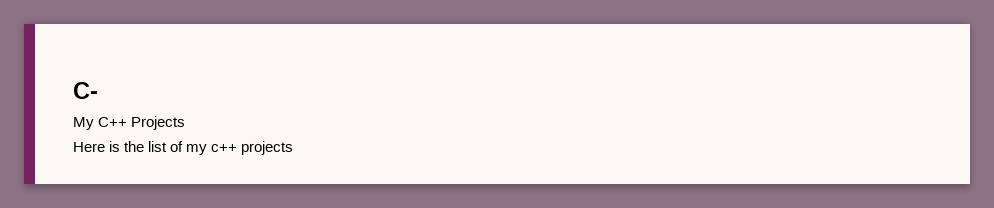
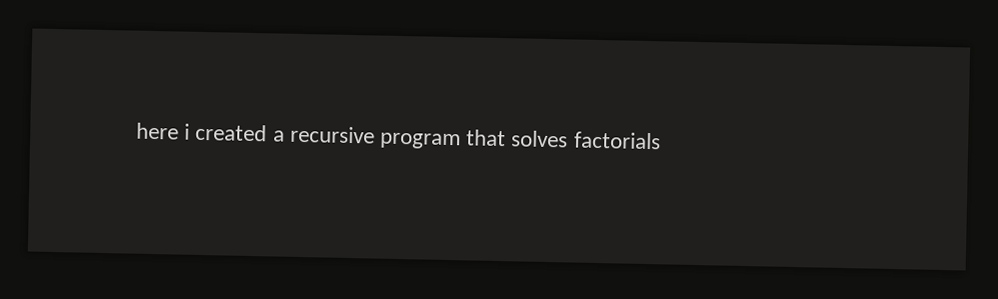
- C-
- My C++ Projects
- Here is the list of my c++ projects
+ here i created a recursive program that solves factorials

